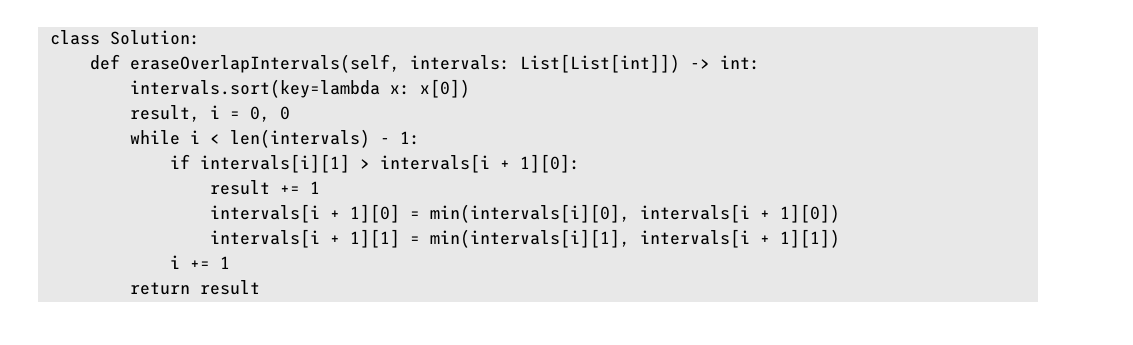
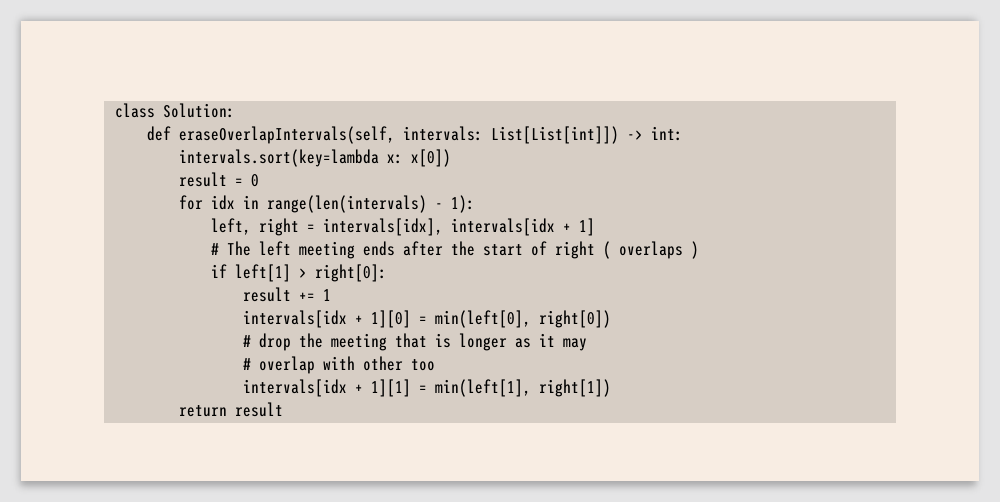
- result, i = 0, 0
- while i < len(intervals) - 1:
- if intervals[i][1] > intervals[i + 1][0]:
+ result = 0
+ for idx in range(len(intervals) - 1):
+ left, right = intervals[idx], intervals[idx + 1]
+ # The left meeting ends after the start of right ( overlaps )
+ if left[1] > right[0]:
- intervals[i + 1][0] = min(intervals[i][0], intervals[i + 1][0])
- intervals[i + 1][1] = min(intervals[i][1], intervals[i + 1][1])
- i += 1
+ intervals[idx + 1][0] = min(left[0], right[0])
+ # drop the meeting that is longer as it may
+ # overlap with other too
+ intervals[idx + 1][1] = min(left[1], right[1])

